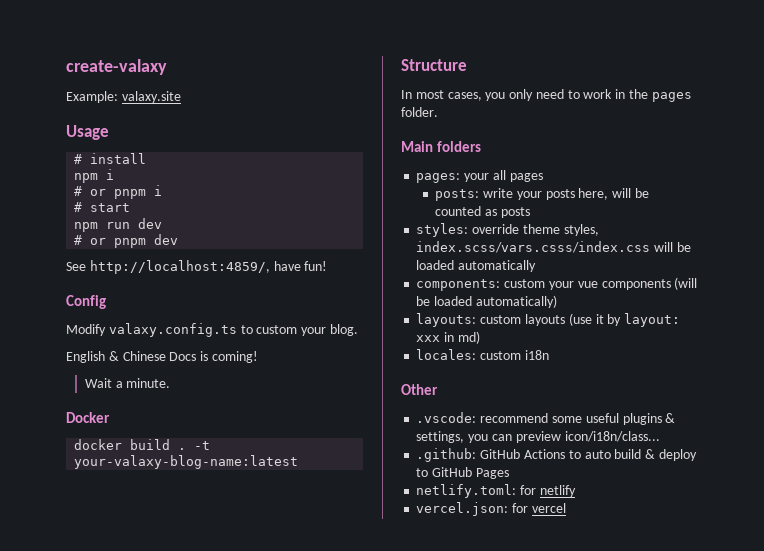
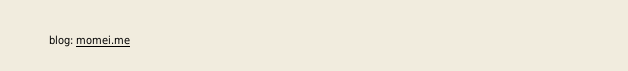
- create-valaxy
- Example: valaxy.site
- Usage
- # install
- npm i
- # or pnpm i
- # start
- npm run dev
- # or pnpm dev
- See http://localhost:4859/, have fun!
- Config
- Modify valaxy.config.ts to custom your blog.
- English & Chinese Docs is coming!
- Wait a minute.
- Docker
- docker build . -t your-valaxy-blog-name:latest
- Structure
- In most cases, you only need to work in the pages folder.
- Main folders
- pages: your all pages
- posts: write your posts here, will be counted as posts
- styles: override theme styles, index.scss/vars.csss/index.css will be loaded automatically
- components: custom your vue components (will be loaded automatically)
- layouts: custom layouts (use it by layout: xxx in md)
- locales: custom i18n
- Other
- .vscode: recommend some useful plugins & settings, you can preview icon/i18n/class...
- .github: GitHub Actions to auto build & deploy to GitHub Pages
- netlify.toml: for netlify
- vercel.json: for vercel
+ blog: momei.me

